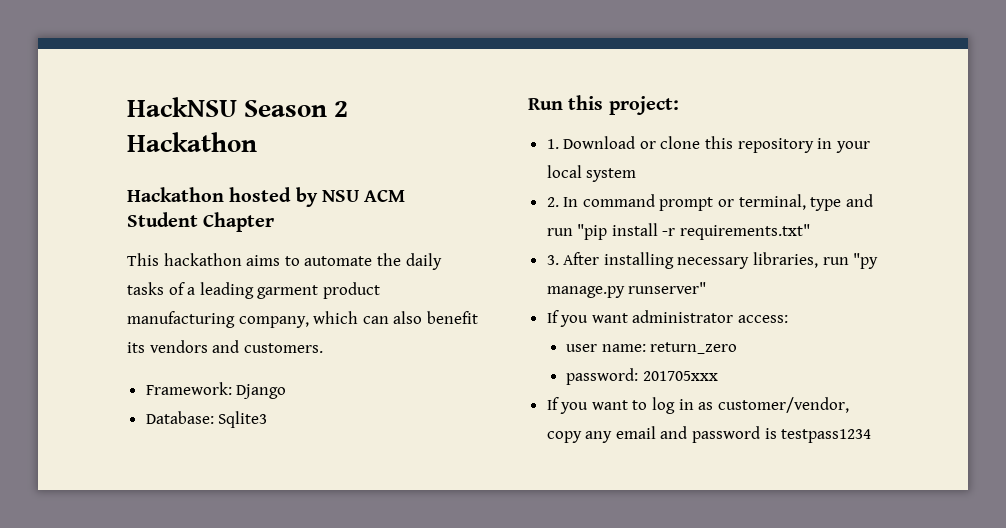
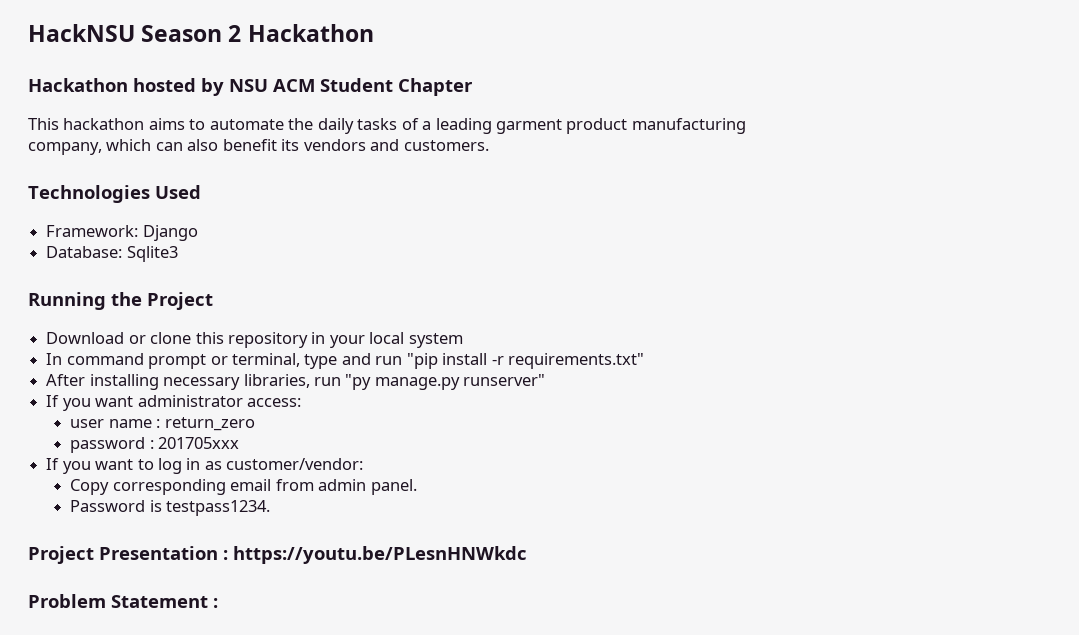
- This hackathon aims to automate the daily tasks of a leading garment product manufacturing company, which can also benefit its vendors and customers.
+ This hackathon aims to automate the daily tasks of a leading garment product manufacturing
+ company, which can also benefit its vendors and customers.
+ Technologies Used
- Run this project:
- 1. Download or clone this repository in your local system
+ Running the Project
+ Download or clone this repository in your local system
- 2. In command prompt or terminal, type and run "pip install -r requirements.txt"
+ In command prompt or terminal, type and run "pip install -r requirements.txt"
- 3. After installing necessary libraries, run "py manage.py runserver"
+ After installing necessary libraries, run "py manage.py runserver"
- user name: return_zero
+ user name : return_zero
- password: 201705xxx
+ password : 201705xxx
- If you want to log in as customer/vendor, copy any email and password is testpass1234
+ If you want to log in as customer/vendor:
+ Copy corresponding email from admin panel.
+ Password is testpass1234.
+ Project Presentation : https://youtu.be/PLesnHNWkdc
+ Problem Statement :

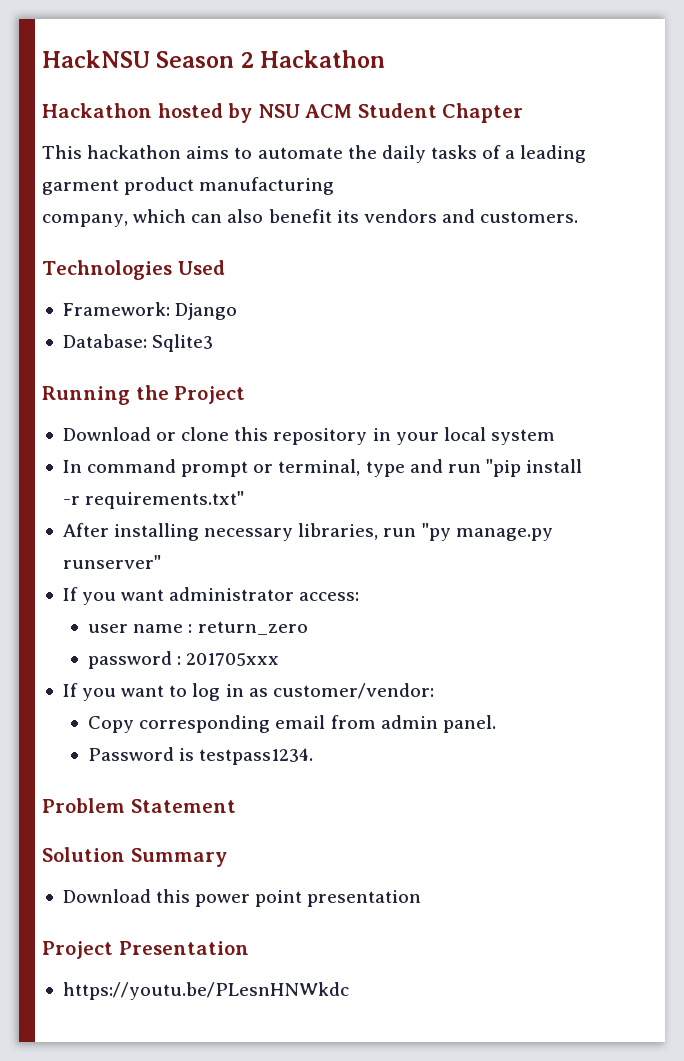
+ Problem Statement
+ Solution Summary
+ Download this power point presentation
- Project Presentation : https://youtu.be/PLesnHNWkdc
+ Project Presentation
+ https://youtu.be/PLesnHNWkdc
- Problem Statement :

